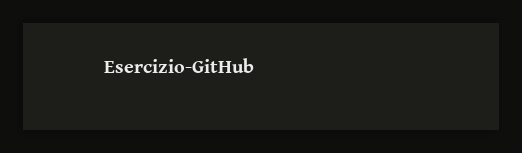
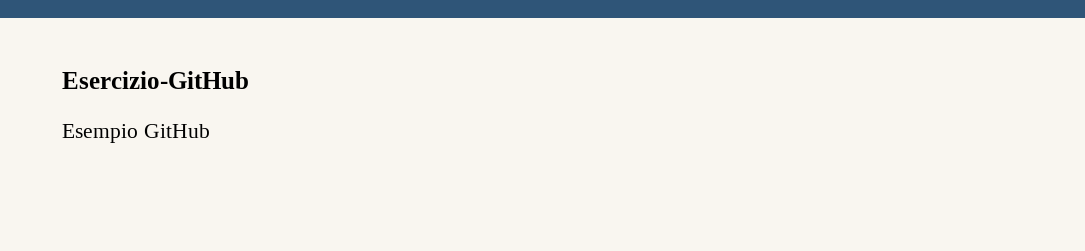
+ Esempio GitHub

